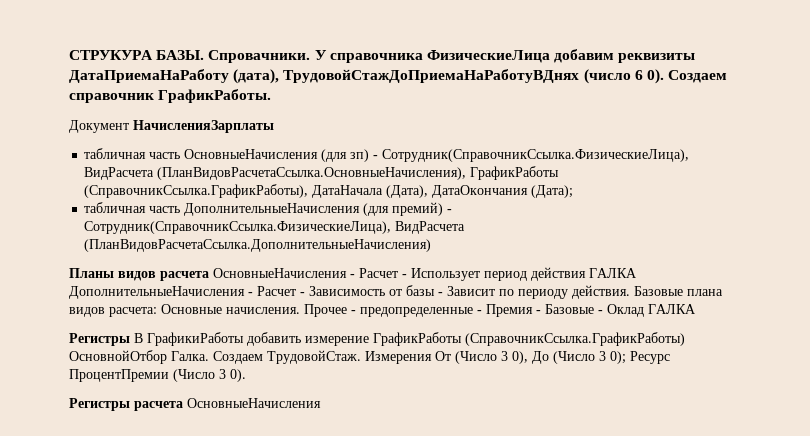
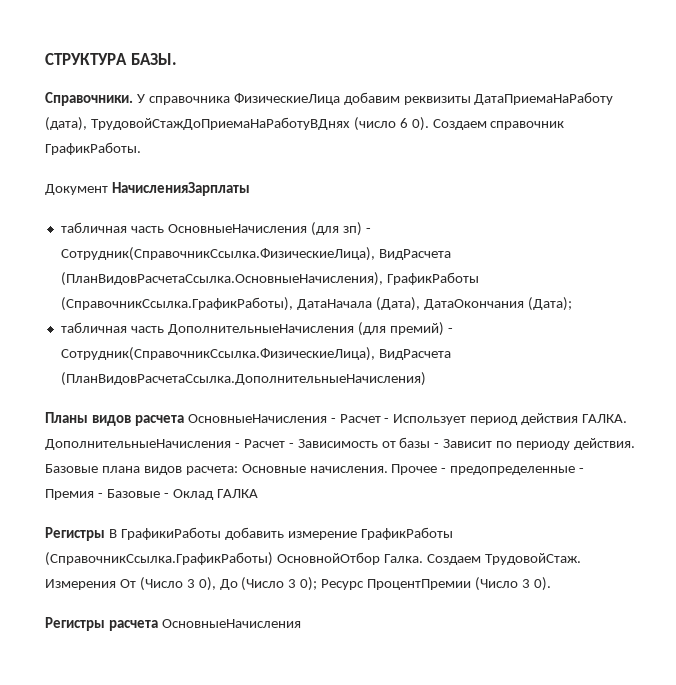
- СТРУКУРА БАЗЫ. Спровачники.
+ СТРУКТУРА БАЗЫ.
+ Справочники.
- Планы видов расчета ОсновныеНачисления - Расчет - Использует период действия ГАЛКА ДополнительныеНачисления - Расчет - Зависимость от базы - Зависит по периоду действия.
+ Планы видов расчета ОсновныеНачисления - Расчет - Использует период действия ГАЛКА. ДополнительныеНачисления - Расчет - Зависимость от базы - Зависит по периоду действия.

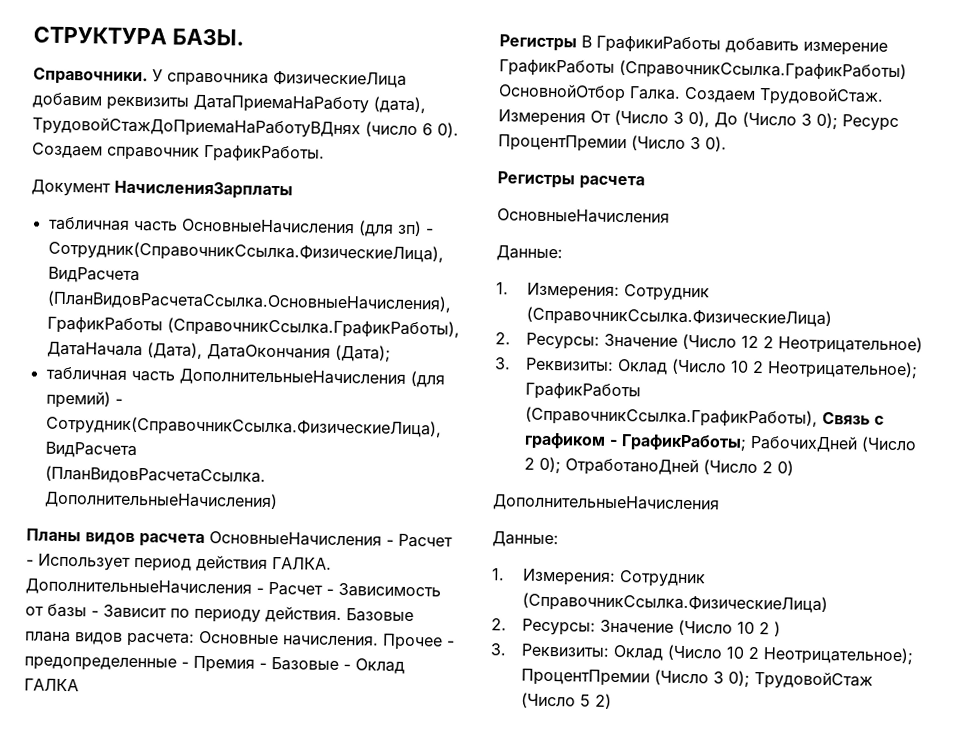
- Регистры расчета ОсновныеНачисления
+ Регистры расчета
+ ОсновныеНачисления
+ Данные:
+ 1. Измерения: Сотрудник (СправочникСсылка.ФизическиеЛица)
+ 2. Ресурсы: Значение (Число 12 2 Неотрицательное)
+ 3. Реквизиты: Оклад (Число 10 2 Неотрицательное); ГрафикРаботы (СправочникСсылка.ГрафикРаботы), Связь с графиком - ГрафикРаботы; РабочихДней (Число 2 0); ОтработаноДней (Число 2 0)
+ ДополнительныеНачисления
+ Данные:
+ 1. Измерения: Сотрудник (СправочникСсылка.ФизическиеЛица)
+ 2. Ресурсы: Значение (Число 10 2 )
+ 3. Реквизиты: Оклад (Число 10 2 Неотрицательное); ПроцентПремии (Число 3 0); ТрудовойСтаж (Число 5 2)

